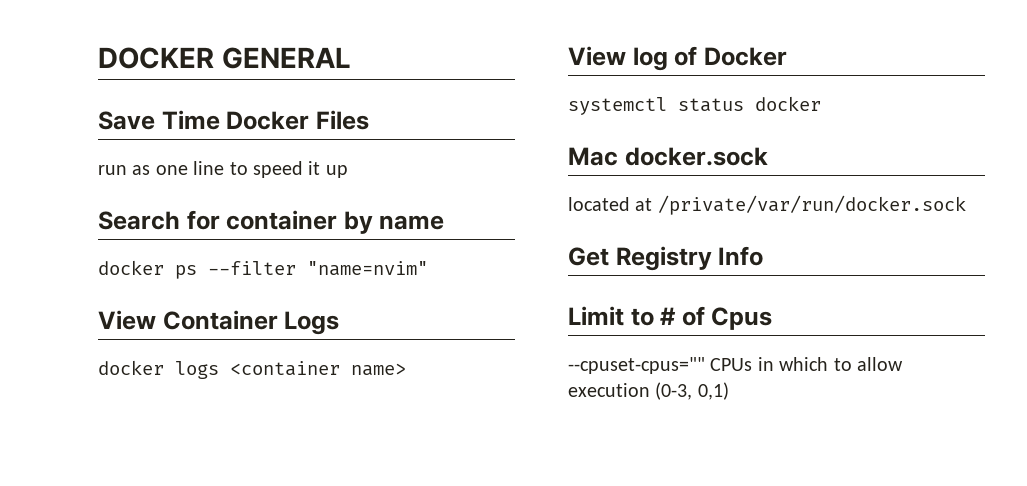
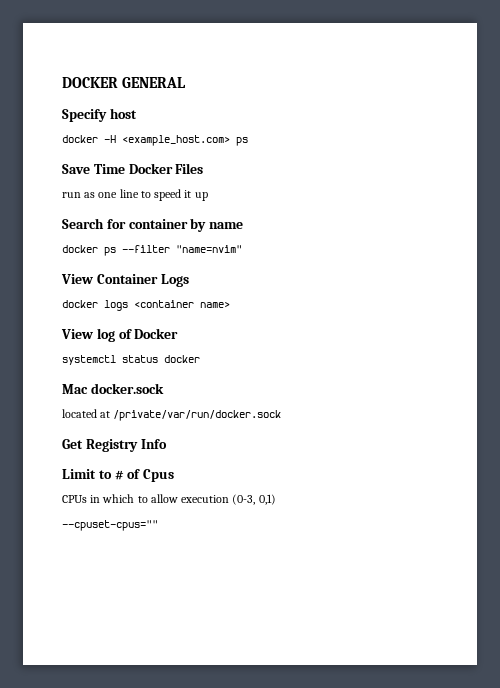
+ Specify host
+ docker -H <example_host.com> ps
- --cpuset-cpus="" CPUs in which to allow execution (0-3, 0,1)
+ CPUs in which to allow execution (0-3, 0,1)
+ --cpuset-cpus=""

